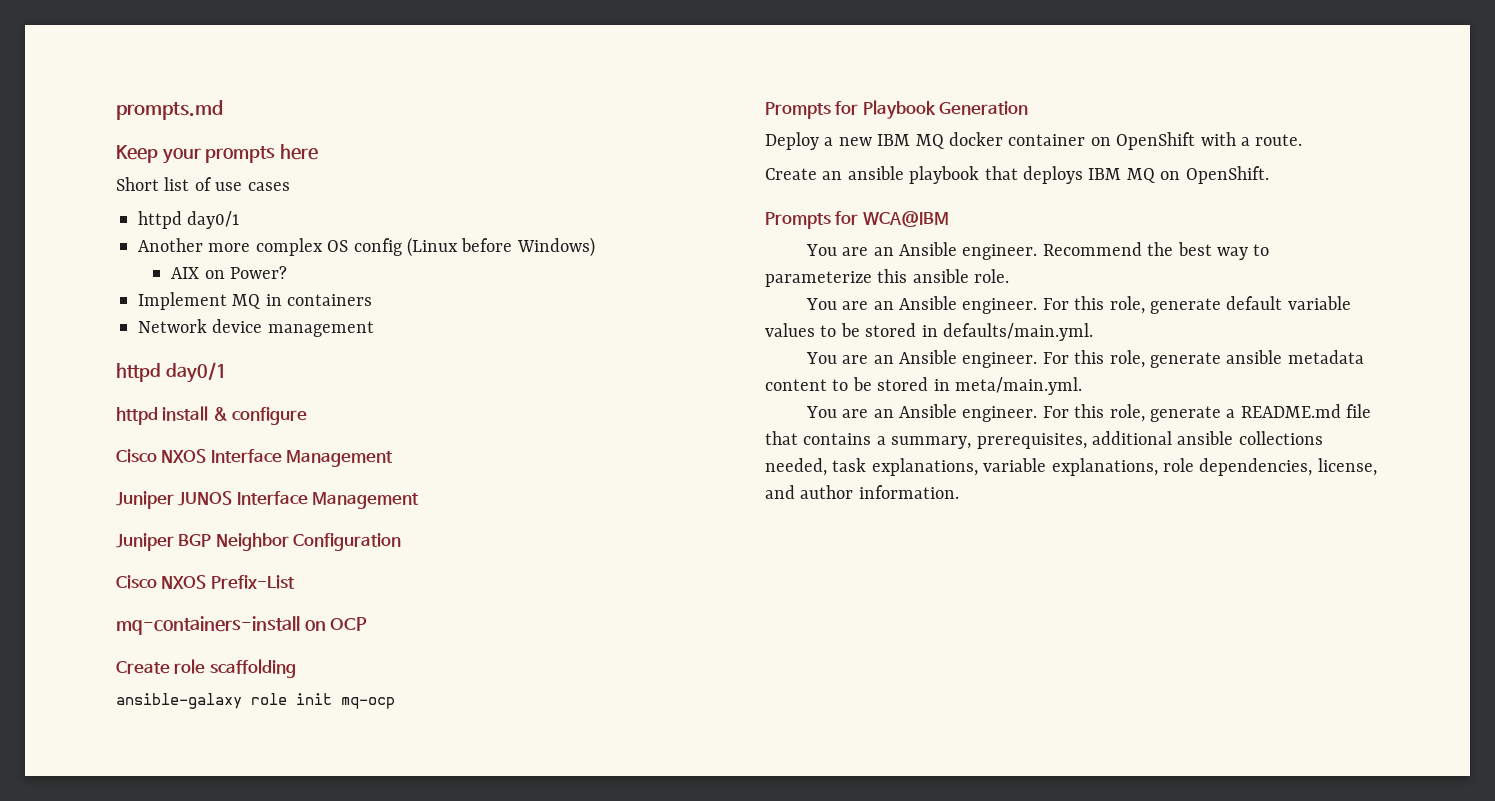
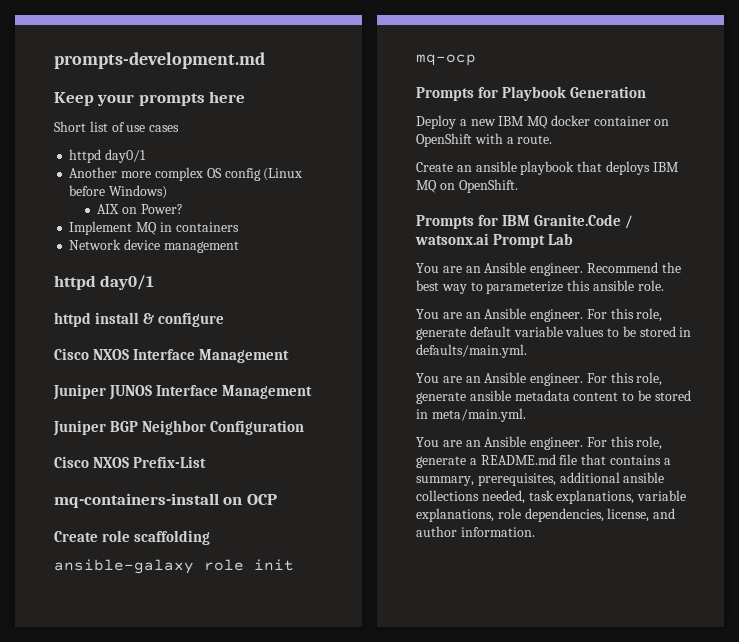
- prompts.md
+ prompts-development.md
- Prompts for WCA@IBM
+ Prompts for IBM Granite.Code / watsonx.ai Prompt Lab

